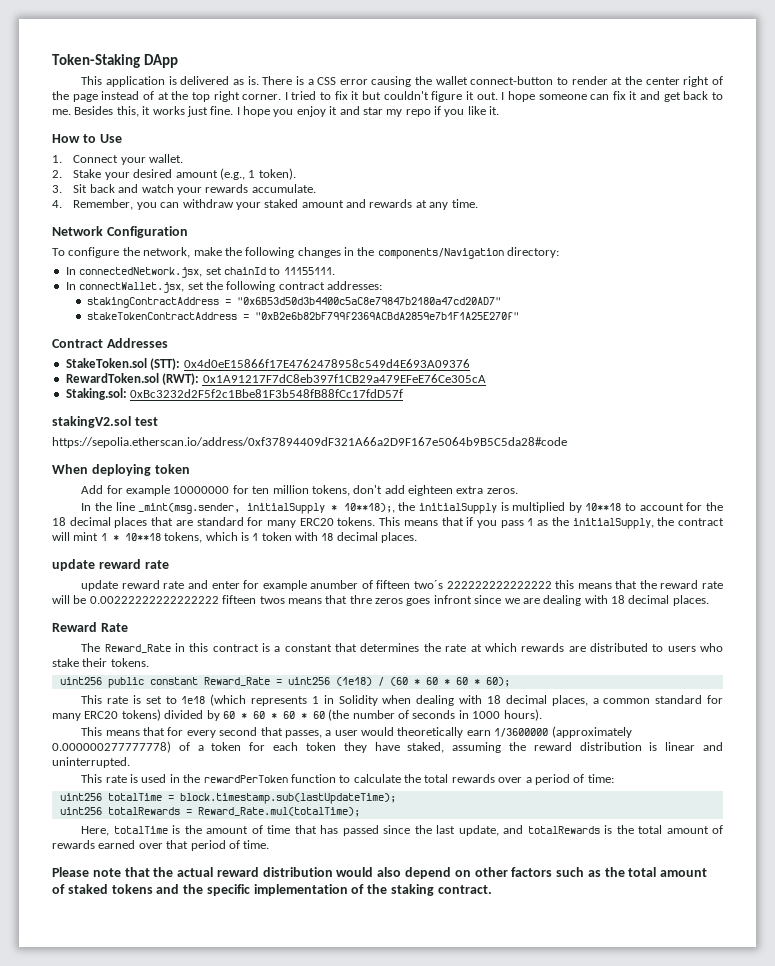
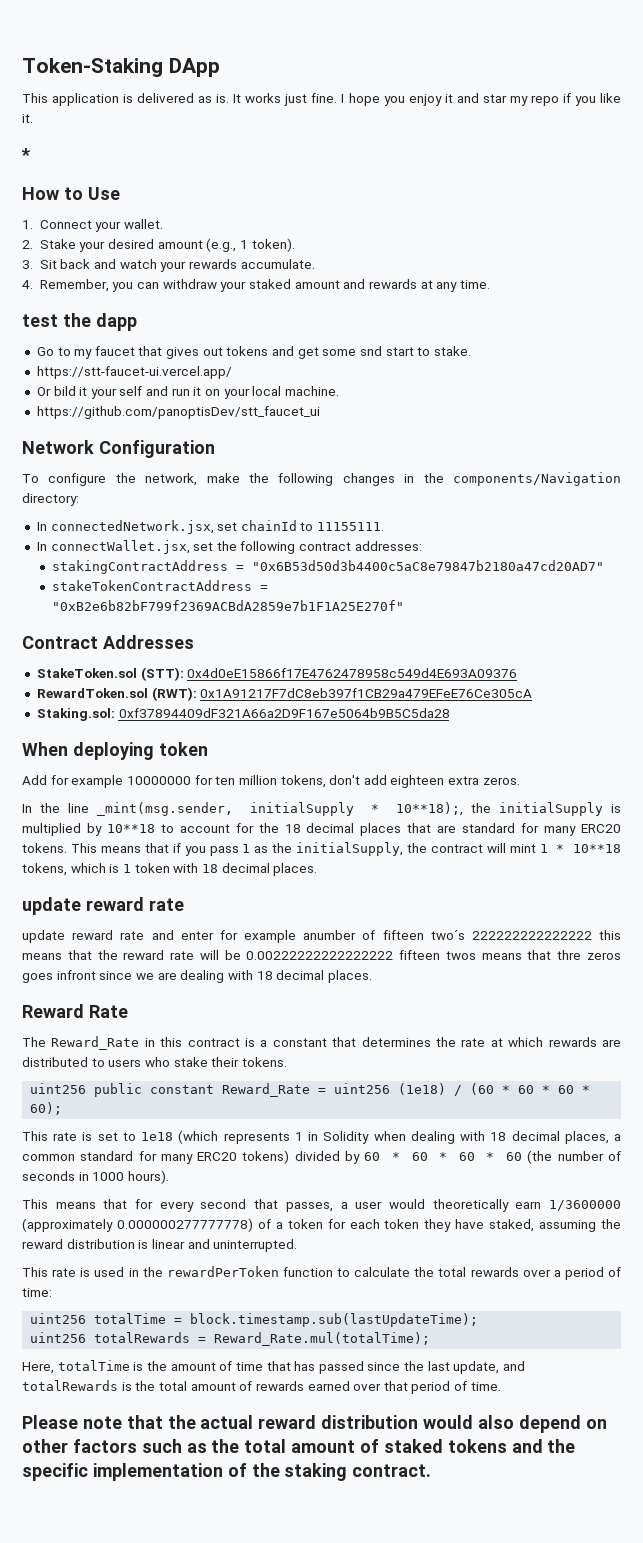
- There is a CSS error causing the wallet connect-button to render at the center right of the page instead of at the top right corner. I tried to fix it but couldn't figure it out. I hope someone can fix it and get back to me. Besides this, it works just fine.
+ It works just fine.
  I hope you enjoy it and star my repo if you like it.
+ *
+ test the dapp
+ Go to my faucet that gives out tokens and get some snd start to stake.
+ https://stt-faucet-ui.vercel.app/
+ Or bild it your self and run it on your local machine.
+ https://github.com/panoptisDev/stt_faucet_ui
- Staking.sol: 0xBc3232d2F5f2c1Bbe81F3b548fB88fCc17fdD57f
- stakingV2.sol test
- https://sepolia.etherscan.io/address/0xf37894409dF321A66a2D9F167e5064b9B5C5da28#code
+ Staking.sol: 0xf37894409dF321A66a2D9F167e5064b9B5C5da28

